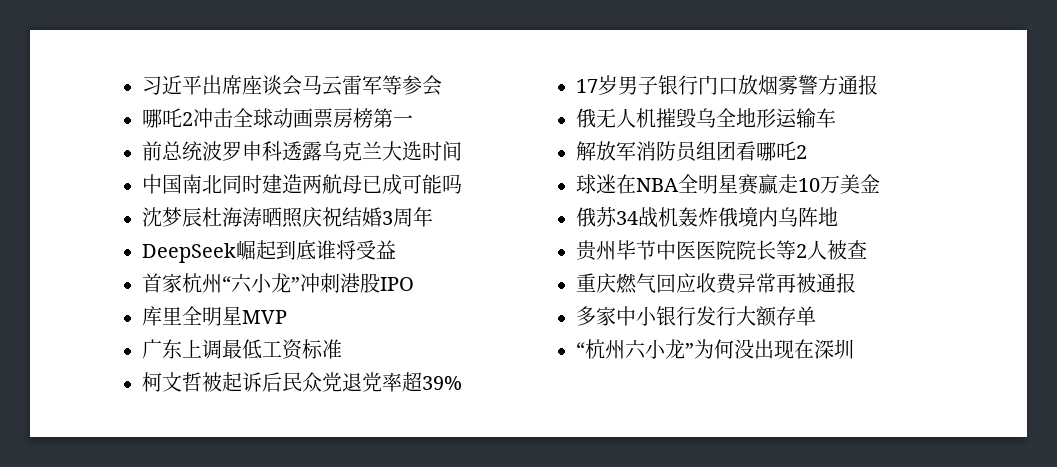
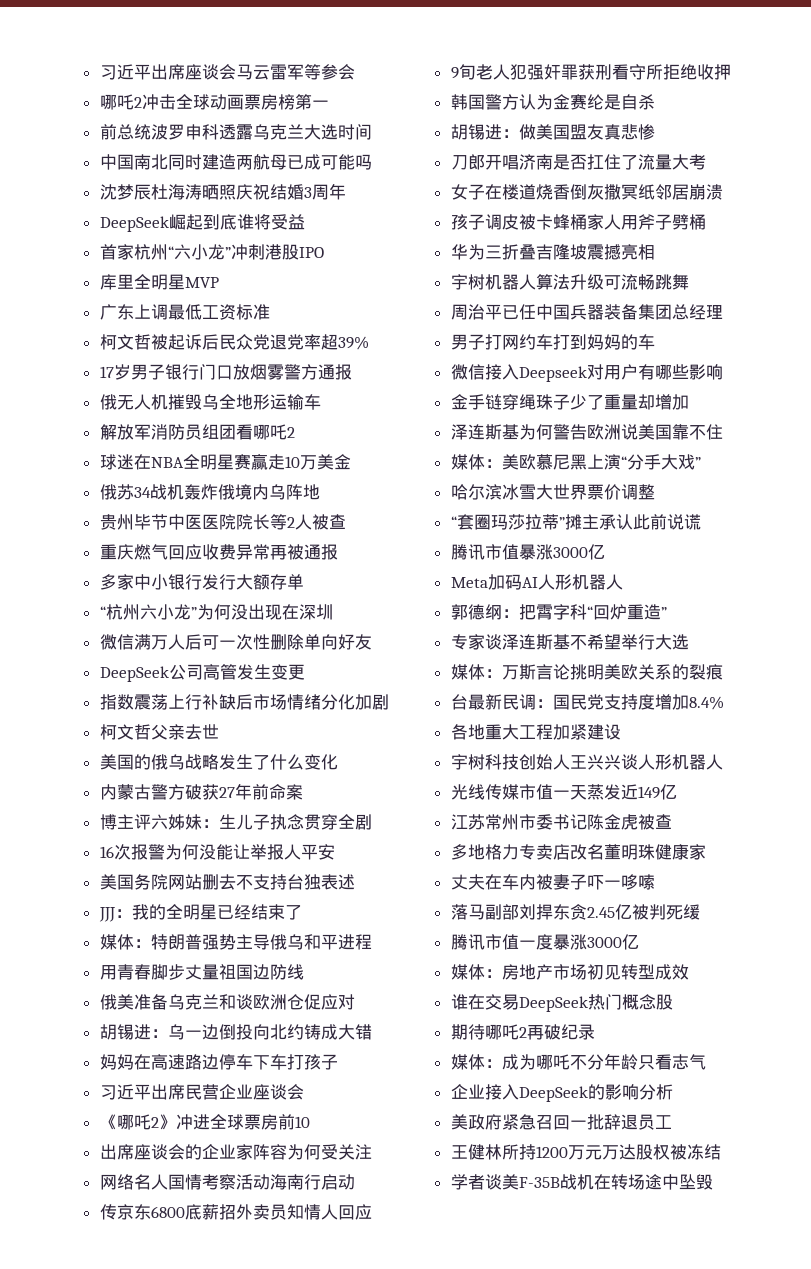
+ 微信满万人后可一次性删除单向好友
+ DeepSeek公司高管发生变更
+ 指数震荡上行补缺后市场情绪分化加剧
+ 柯文哲父亲去世
+ 美国的俄乌战略发生了什么变化
+ 内蒙古警方破获27年前命案
+ 博主评六姊妹：生儿子执念贯穿全剧
+ 16次报警为何没能让举报人平安
+ 美国务院网站删去不支持台独表述
+ JJJ：我的全明星已经结束了
+ 媒体：特朗普强势主导俄乌和平进程
+ 用青春脚步丈量祖国边防线
+ 俄美准备乌克兰和谈欧洲仓促应对
+ 胡锡进：乌一边倒投向北约铸成大错
+ 妈妈在高速路边停车下车打孩子
+ 习近平出席民营企业座谈会
+ 《哪吒2》冲进全球票房前10
+ 出席座谈会的企业家阵容为何受关注
+ 网络名人国情考察活动海南行启动
+ 传京东6800底薪招外卖员知情人回应
+ 9旬老人犯强奸罪获刑看守所拒绝收押
+ 韩国警方认为金赛纶是自杀
+ 胡锡进：做美国盟友真悲惨
+ 刀郎开唱济南是否扛住了流量大考
+ 女子在楼道烧香倒灰撒冥纸邻居崩溃
+ 孩子调皮被卡蜂桶家人用斧子劈桶
+ 华为三折叠吉隆坡震撼亮相
+ 宇树机器人算法升级可流畅跳舞
+ 周治平已任中国兵器装备集团总经理
+ 男子打网约车打到妈妈的车
+ 微信接入Deepseek对用户有哪些影响
+ 金手链穿绳珠子少了重量却增加
+ 泽连斯基为何警告欧洲说美国靠不住
+ 媒体：美欧慕尼黑上演“分手大戏”
+ 哈尔滨冰雪大世界票价调整
+ “套圈玛莎拉蒂”摊主承认此前说谎
+ 腾讯市值暴涨3000亿
+ Meta加码AI人形机器人
+ 郭德纲：把霄字科“回炉重造”
+ 专家谈泽连斯基不希望举行大选
+ 媒体：万斯言论挑明美欧关系的裂痕
+ 台最新民调：国民党支持度增加8.4%
+ 各地重大工程加紧建设
+ 宇树科技创始人王兴兴谈人形机器人
+ 光线传媒市值一天蒸发近149亿
+ 江苏常州市委书记陈金虎被查
+ 多地格力专卖店改名董明珠健康家
+ 丈夫在车内被妻子吓一哆嗦
+ 落马副部刘捍东贪2.45亿被判死缓
+ 腾讯市值一度暴涨3000亿
+ 媒体：房地产市场初见转型成效
+ 谁在交易DeepSeek热门概念股
+ 期待哪吒2再破纪录
+ 媒体：成为哪吒不分年龄只看志气
+ 企业接入DeepSeek的影响分析
+ 美政府紧急召回一批辞退员工
+ 王健林所持1200万元万达股权被冻结
+ 学者谈美F-35B战机在转场途中坠毁

